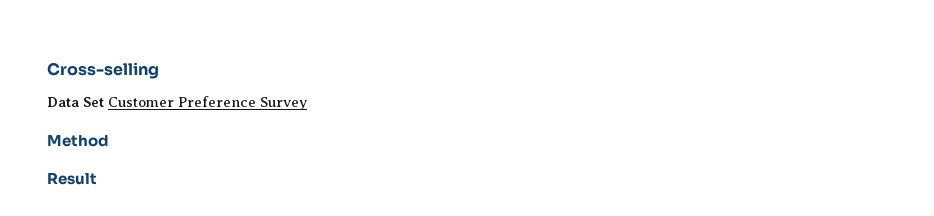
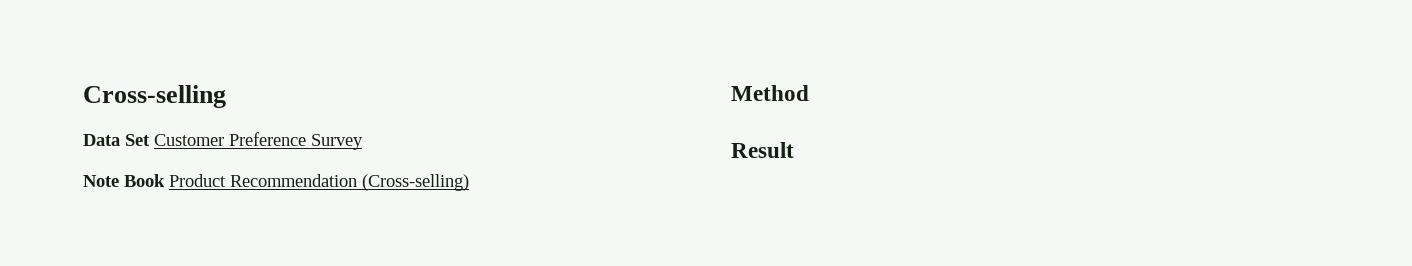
+ Note Book Product Recommendation (Cross-selling)

